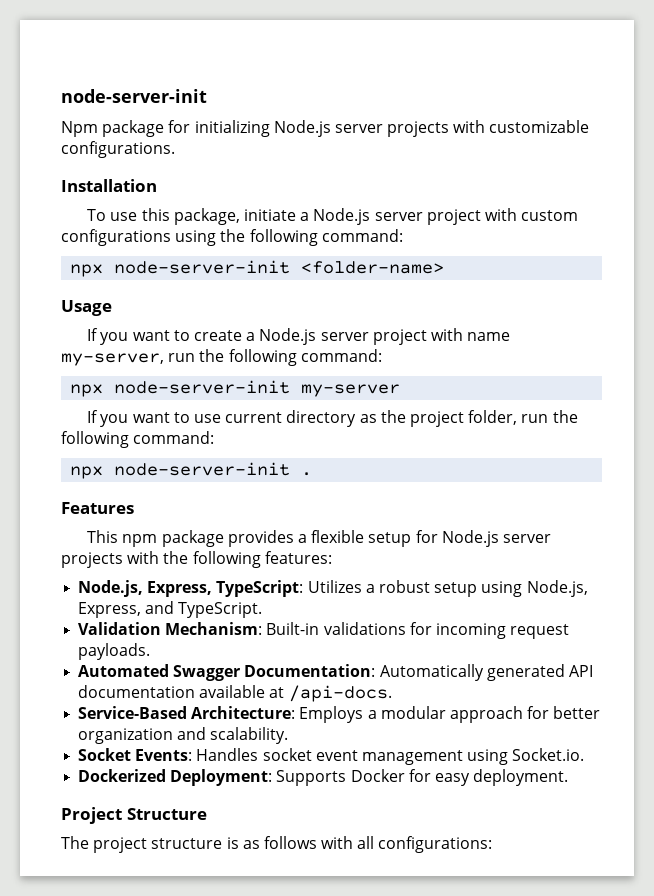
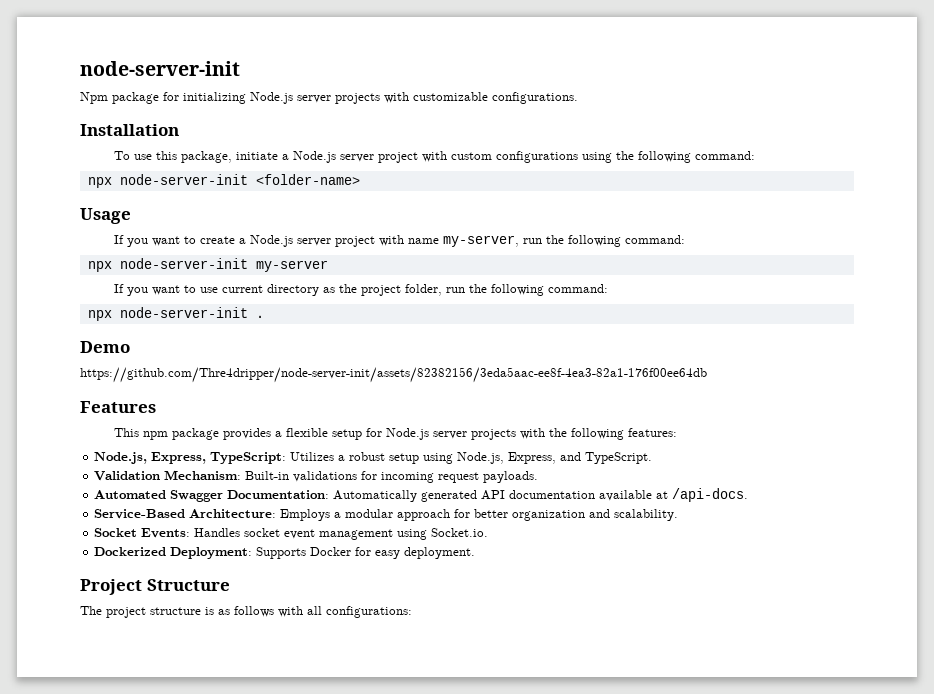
+ Demo
+ https://github.com/Thre4dripper/node-server-init/assets/82382156/3eda5aac-ee8f-4ea3-82a1-176f00ee64db

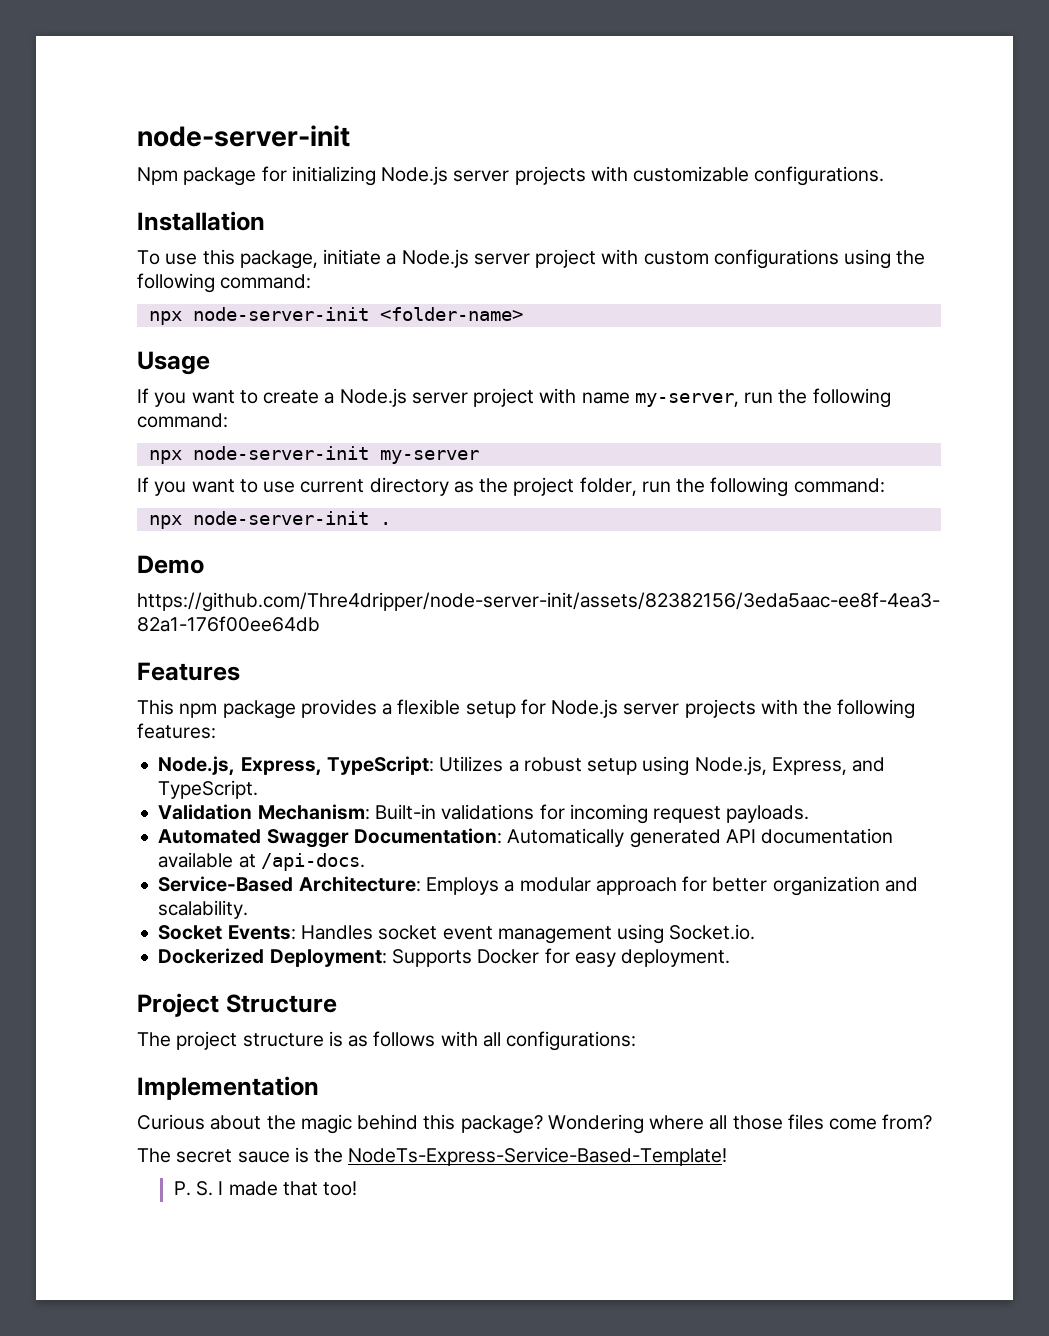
+ Implementation
+ Curious about the magic behind this package? Wondering where all those files come from?
+ The secret sauce is the NodeTs-Express-Service-Based-Template!
+ P. S. I made that too!

